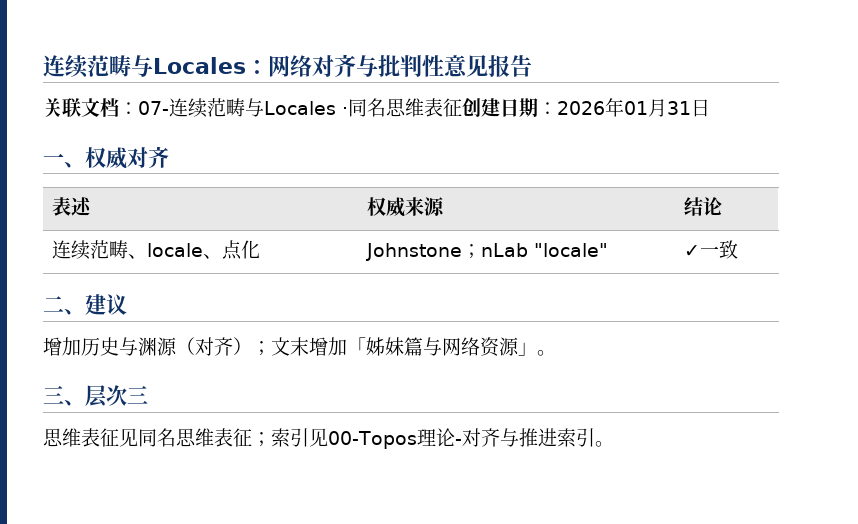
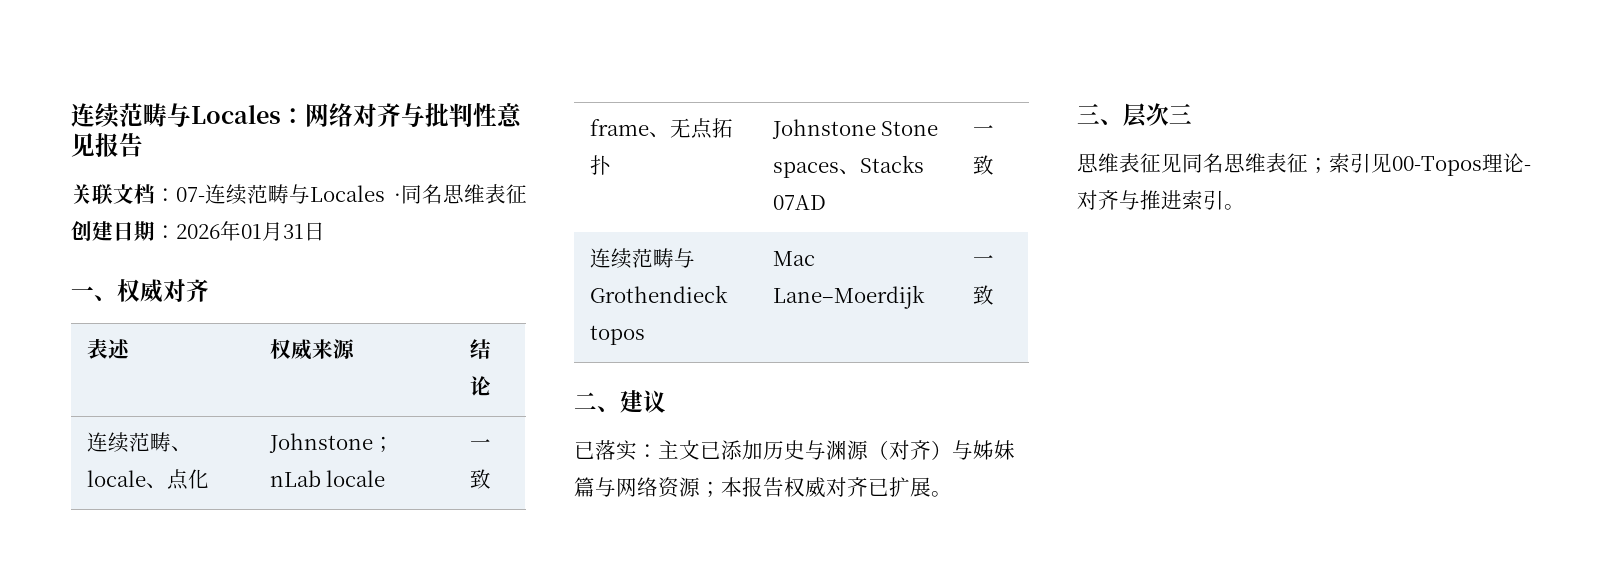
- 连续范畴、locale、点化 | Johnstone；nLab "locale" | ✓一致
+ 连续范畴、locale、点化 | Johnstone；nLab locale | 一致
+ frame、无点拓扑 | Johnstone Stone spaces、Stacks 07AD | 一致
+ 连续范畴与Grothendieck topos | Mac Lane–Moerdijk | 一致
- 增加历史与渊源（对齐）；文末增加「姊妹篇与网络资源」。
+ 已落实：主文已添加历史与渊源（对齐）与姊妹篇与网络资源；本报告权威对齐已扩展。

